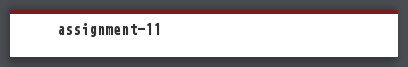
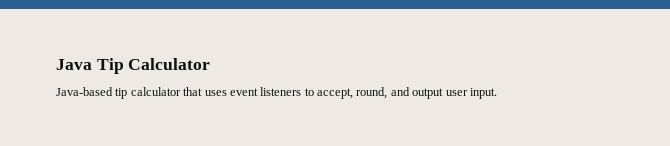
- assignment-11
+ Java Tip Calculator
+ Java-based tip calculator that uses event listeners to accept, round, and output user input.

